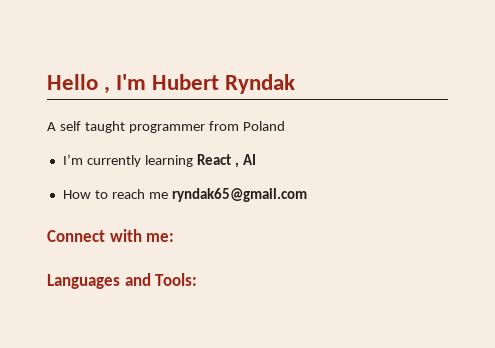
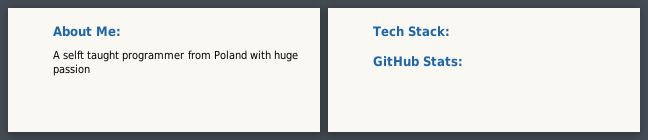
- Hello , I'm Hubert Ryndak
+ About Me:
- A self taught programmer from Poland
- I’m currently learning React , AI
- How to reach me ryndak65@gmail.com
- Connect with me:
- Languages and Tools:
+ A selft taught programmer from Poland with huge passion
+ Tech Stack:
+ GitHub Stats:

